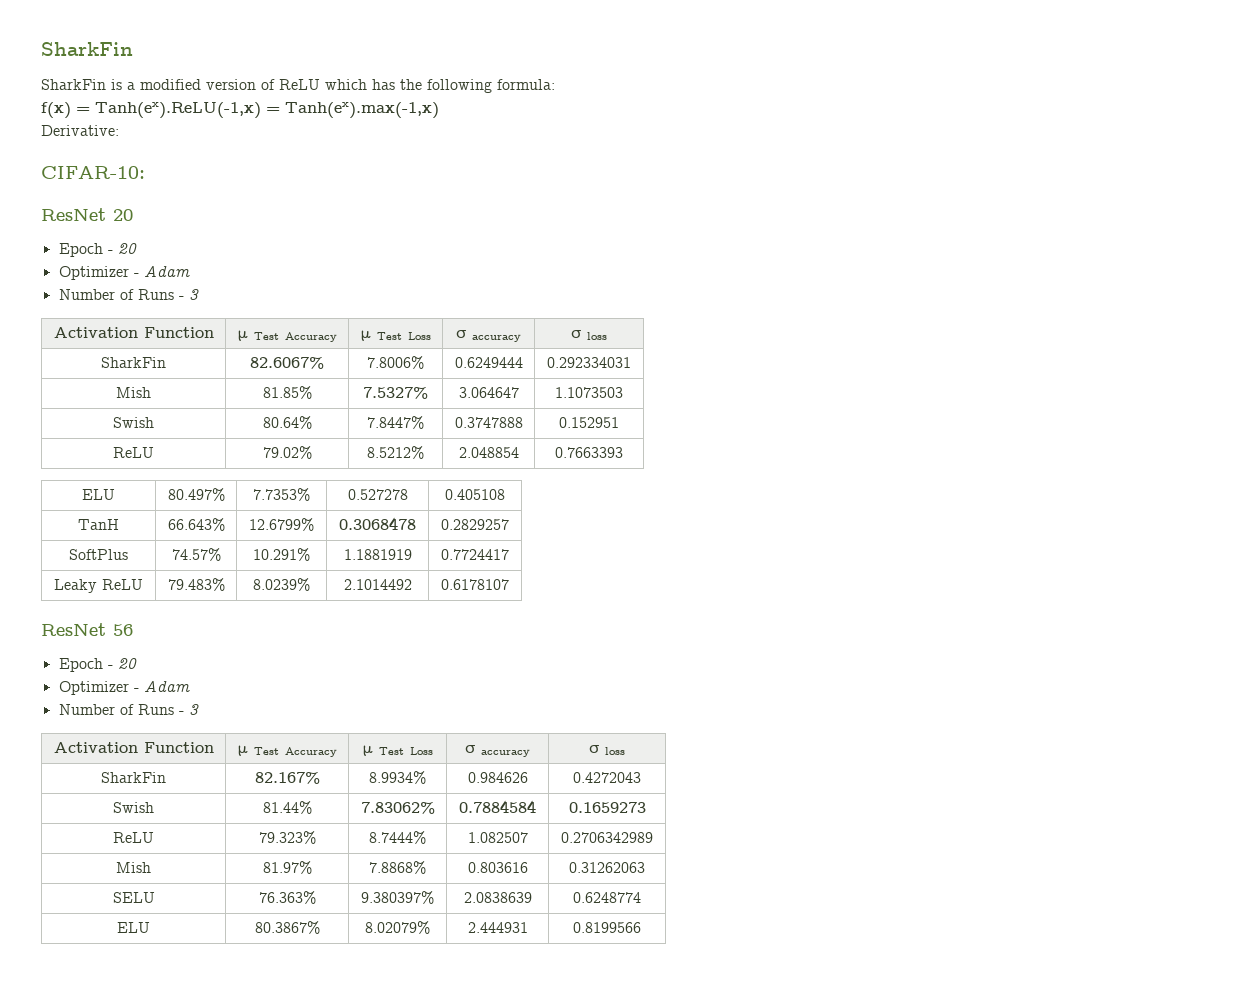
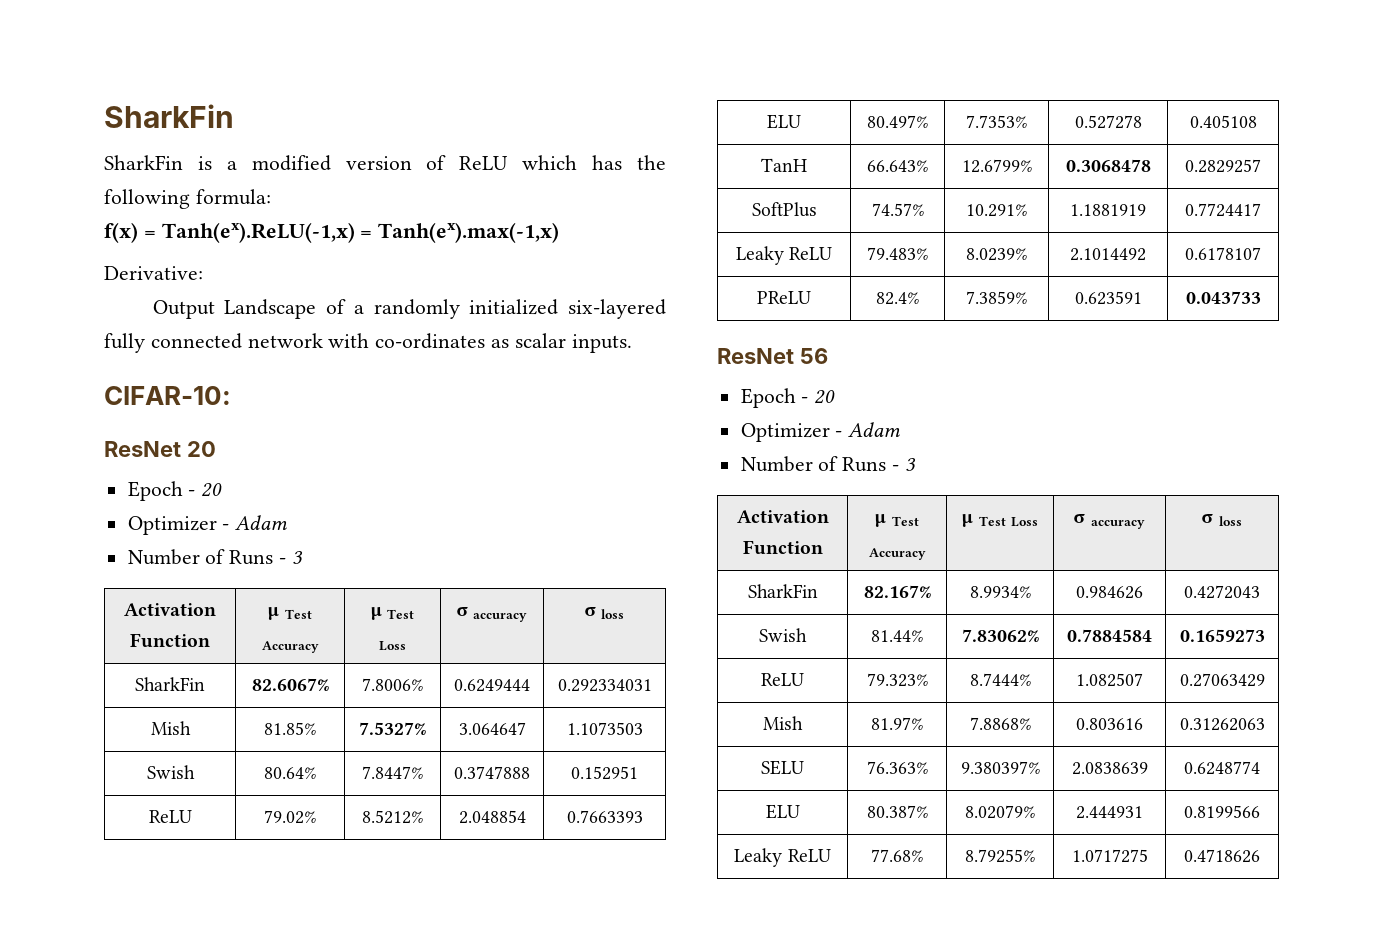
+ Output Landscape of a randomly initialized six-layered fully connected network with co-ordinates as scalar inputs.
+ PReLU | 82.4% | 7.3859% | 0.623591 | 0.043733
- ReLU | 79.323% | 8.7444% | 1.082507 | 0.2706342989
+ ReLU | 79.323% | 8.7444% | 1.082507 | 0.27063429
- ELU | 80.3867% | 8.02079% | 2.444931 | 0.8199566
+ ELU | 80.387% | 8.02079% | 2.444931 | 0.8199566
+ Leaky ReLU | 77.68% | 8.79255% | 1.0717275 | 0.4718626

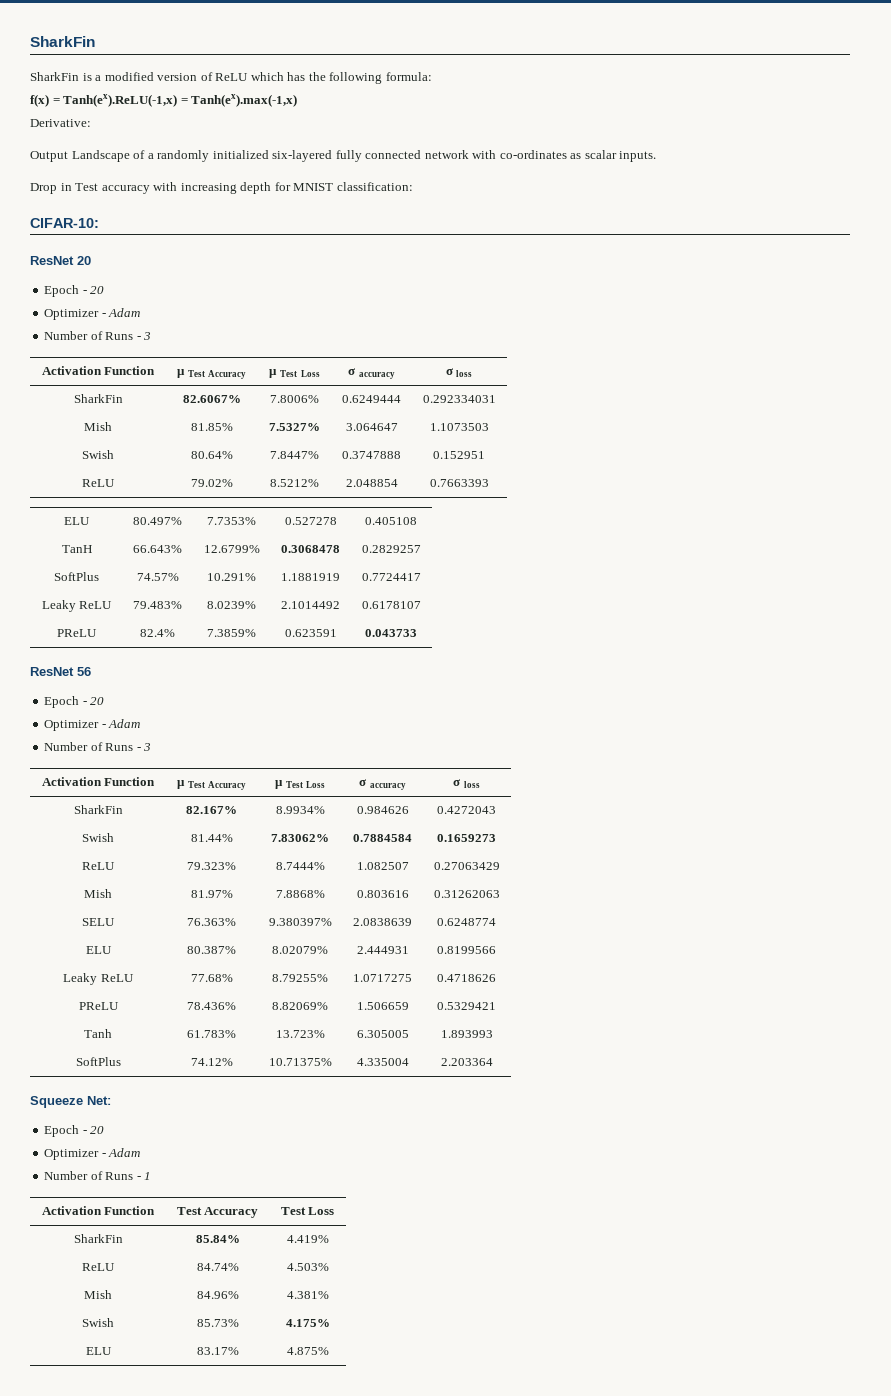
+ Drop in Test accuracy with increasing depth for MNIST classification:
+ PReLU | 78.436% | 8.82069% | 1.506659 | 0.5329421
+ Tanh | 61.783% | 13.723% | 6.305005 | 1.893993
+ SoftPlus | 74.12% | 10.71375% | 4.335004 | 2.203364
+ Squeeze Net:
+ Epoch - 20
+ Optimizer - Adam
+ Number of Runs - 1
+ Activation Function | Test Accuracy | Test Loss
+ SharkFin | 85.84% | 4.419%
+ ReLU | 84.74% | 4.503%
+ Mish | 84.96% | 4.381%
+ Swish | 85.73% | 4.175%
+ ELU | 83.17% | 4.875%

